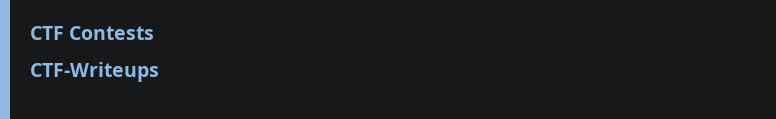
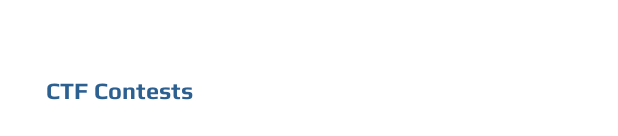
- CTF-Writeups

